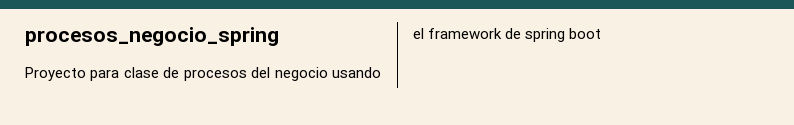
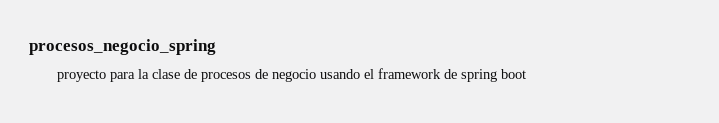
- Proyecto para clase de procesos del negocio usando el framework de spring boot
+ proyecto para la clase de procesos de negocio usando el framework de spring boot

